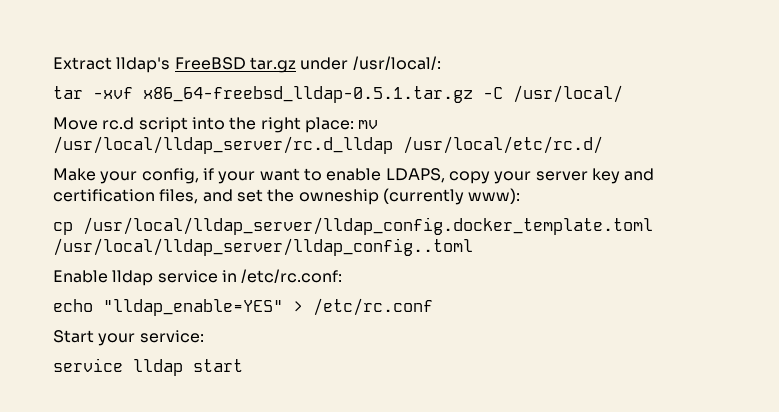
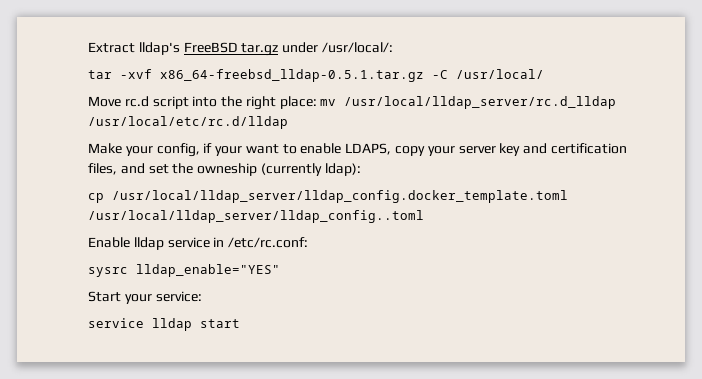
- Move rc.d script into the right place: mv /usr/local/lldap_server/rc.d_lldap /usr/local/etc/rc.d/
+ Move rc.d script into the right place: mv /usr/local/lldap_server/rc.d_lldap /usr/local/etc/rc.d/lldap
- Make your config, if your want to enable LDAPS, copy your server key and certification files, and set the owneship (currently www):
+ Make your config, if your want to enable LDAPS, copy your server key and certification files, and set the owneship (currently ldap):
- echo "lldap_enable=YES" > /etc/rc.conf
+ sysrc lldap_enable="YES"

